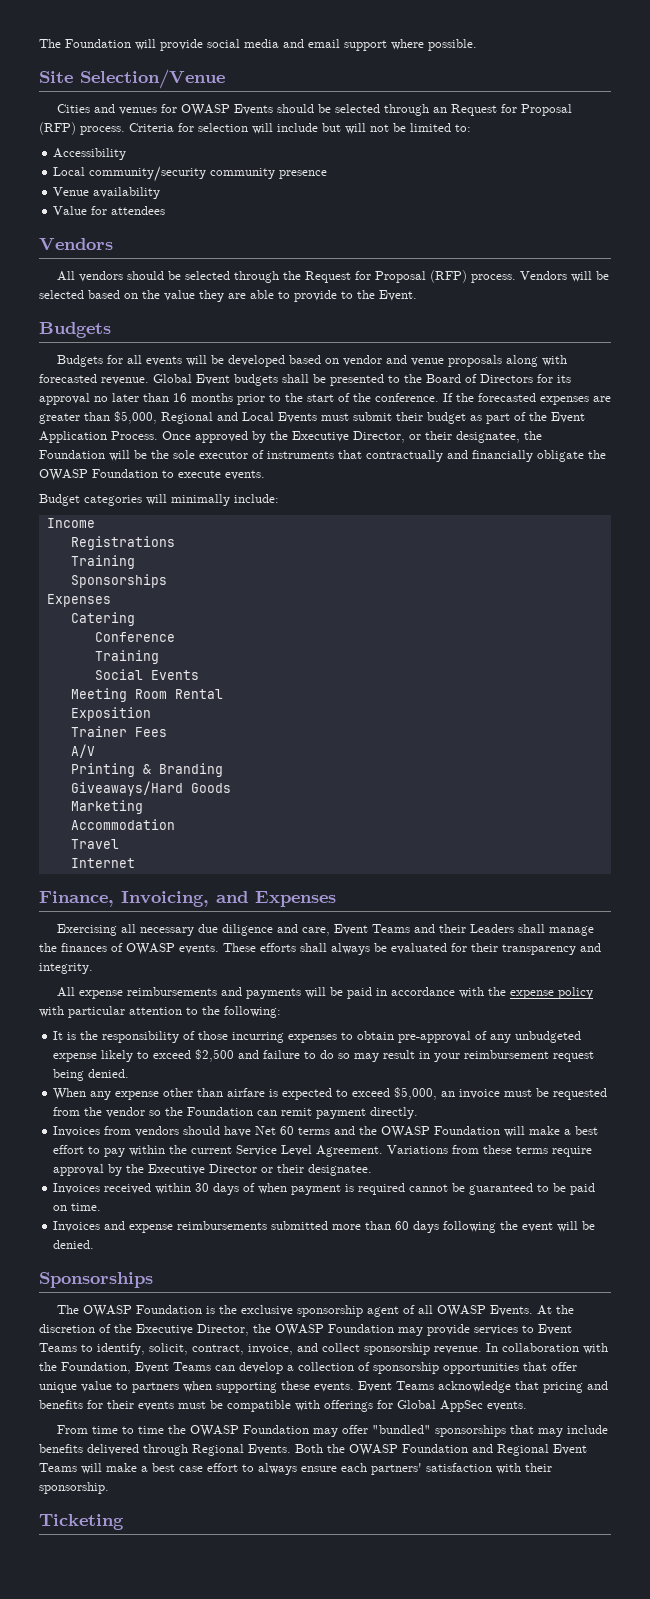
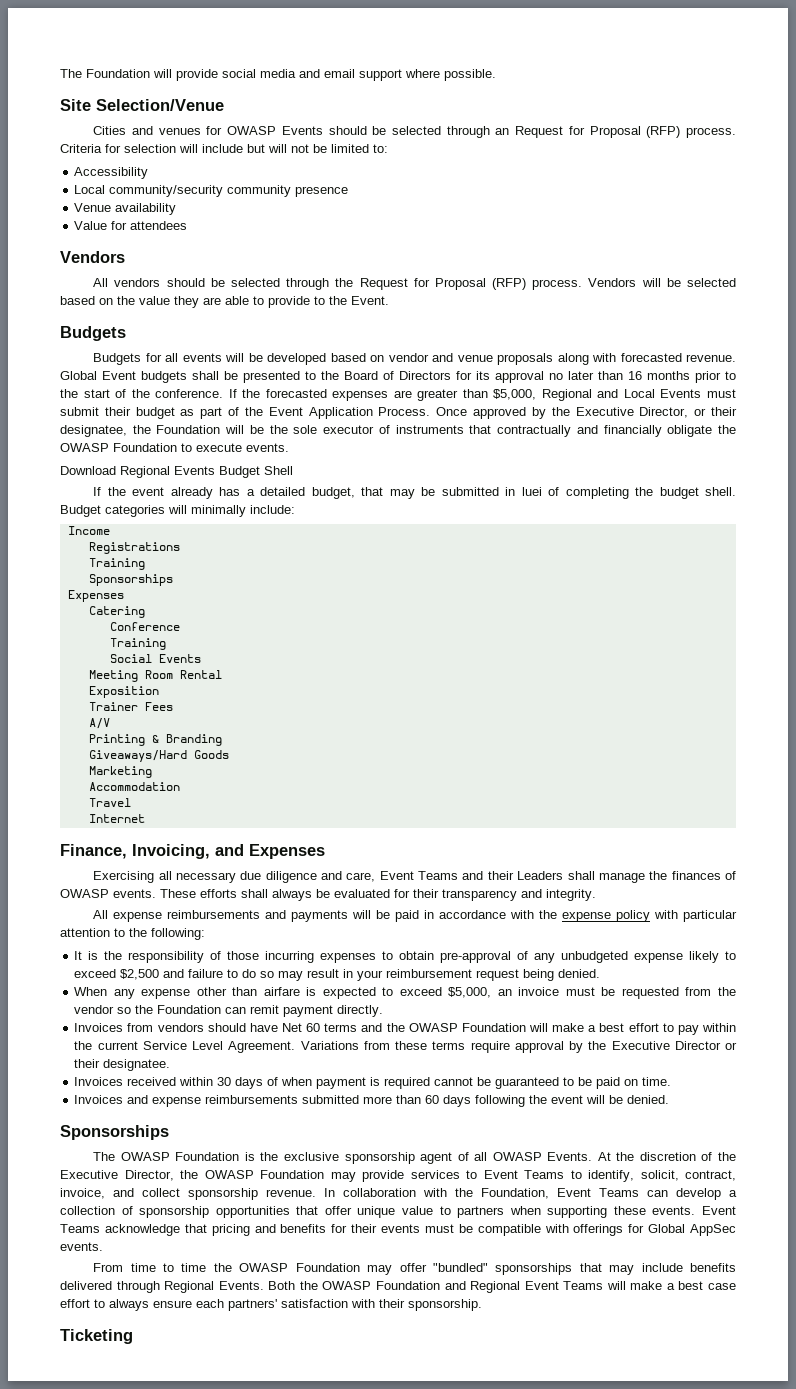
+ Download Regional Events Budget Shell
+ If the event already has a detailed budget, that may be submitted in luei of completing the budget shell.

